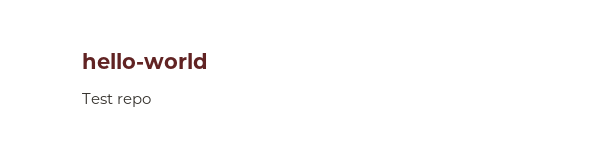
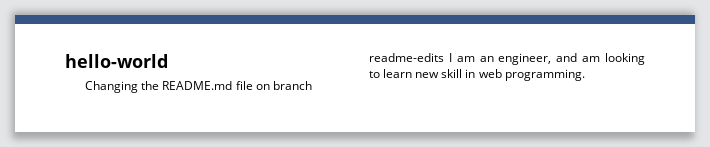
- Test repo
+ Changing the README.md file on branch readme-edits I am an engineer, and am looking to learn new skill in web programming.

